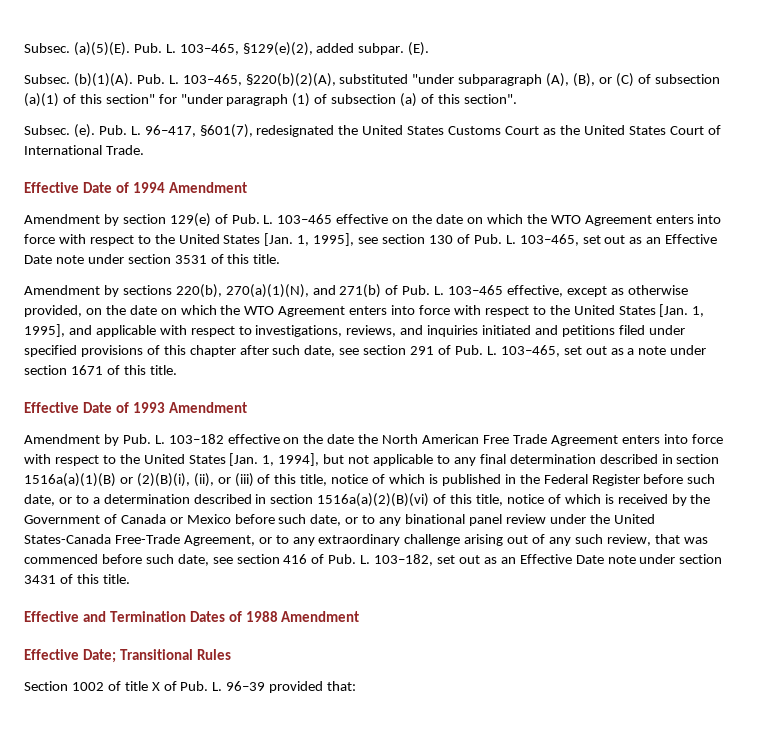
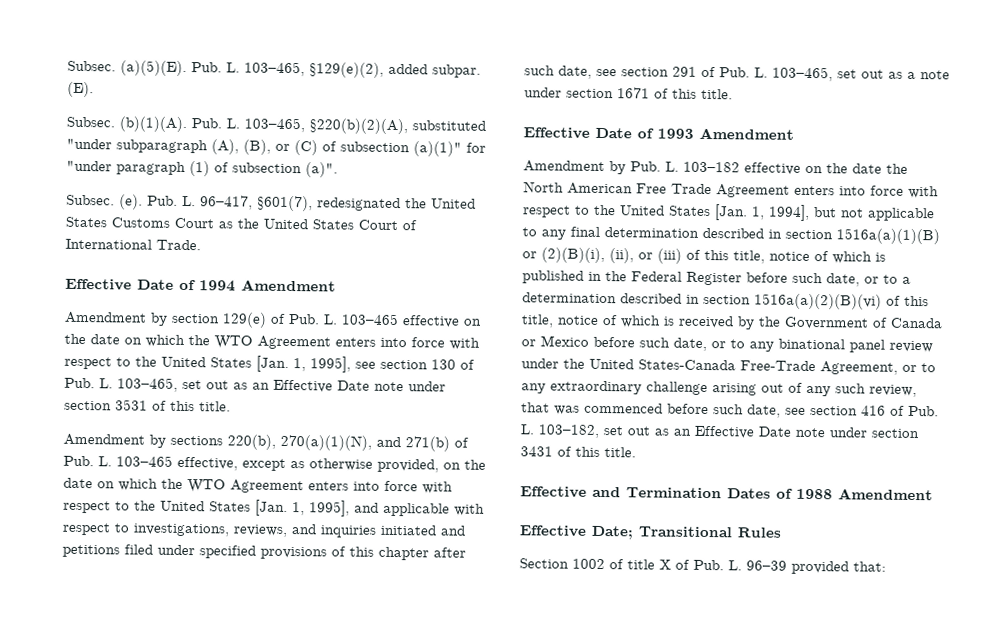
- Pub. L. 103–465, §220(b)(2)(A), substituted "under subparagraph (A), (B), or (C) of subsection (a)(1) of this section" for "under paragraph (1) of subsection (a) of this section".
+ Pub. L. 103–465, §220(b)(2)(A), substituted "under subparagraph (A), (B), or (C) of subsection (a)(1)" for "under paragraph (1) of subsection (a)".

